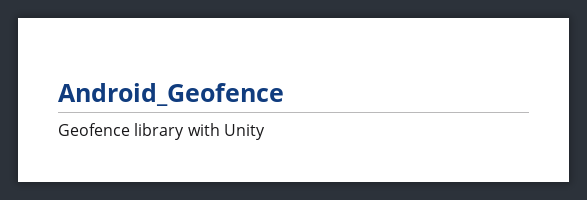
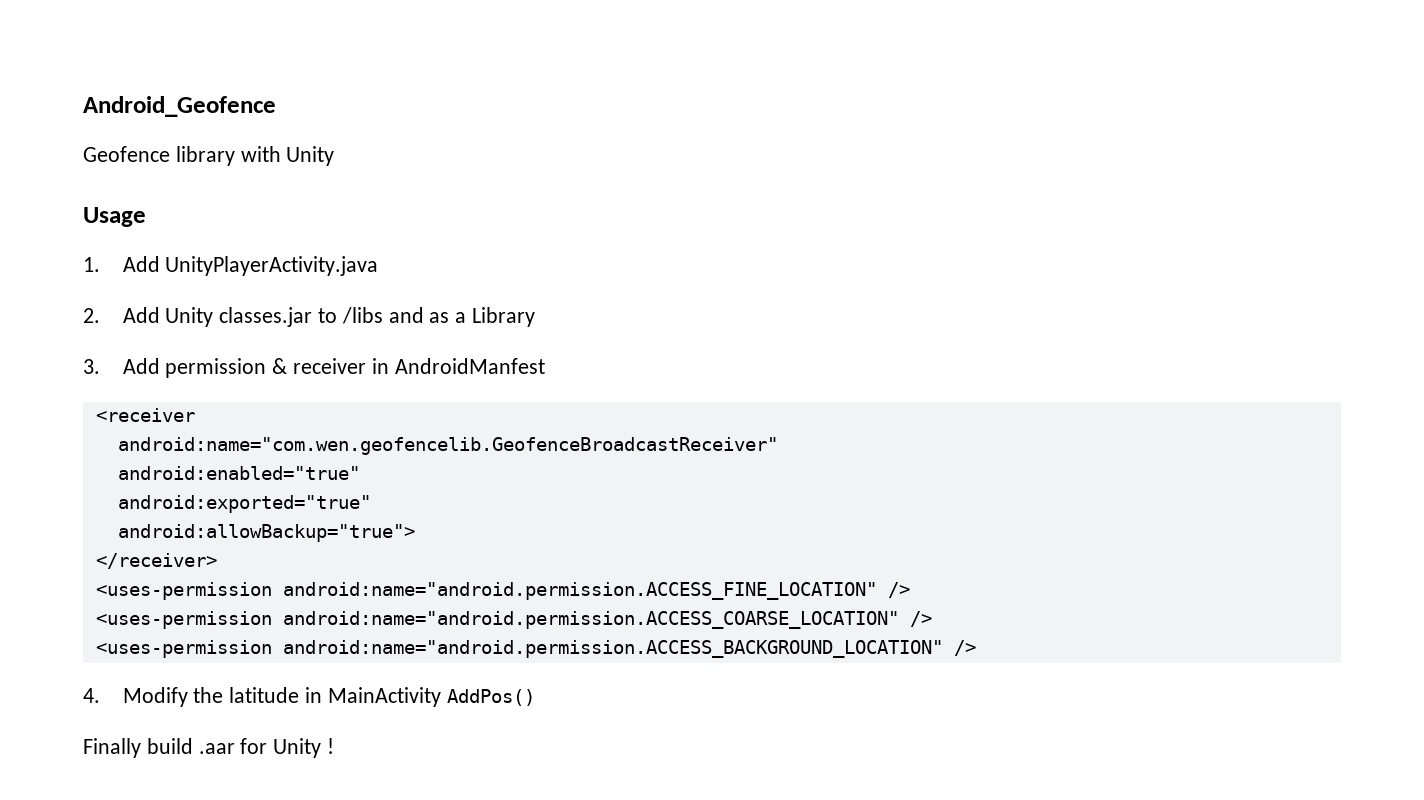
+ Usage
+ 1. Add UnityPlayerActivity.java
+ 2. Add Unity classes.jar to /libs and as a Library
+ 3. Add permission & receiver in AndroidManfest
+ <receiver
+ android:name="com.wen.geofencelib.GeofenceBroadcastReceiver"
+ android:enabled="true"
+ android:exported="true"
+ android:allowBackup="true">
+ </receiver>
+ <uses-permission android:name="android.permission.ACCESS_FINE_LOCATION" />
+ <uses-permission android:name="android.permission.ACCESS_COARSE_LOCATION" />
+ <uses-permission android:name="android.permission.ACCESS_BACKGROUND_LOCATION" />
+ 4. Modify the latitude in MainActivity AddPos()
+ Finally build .aar for Unity !

